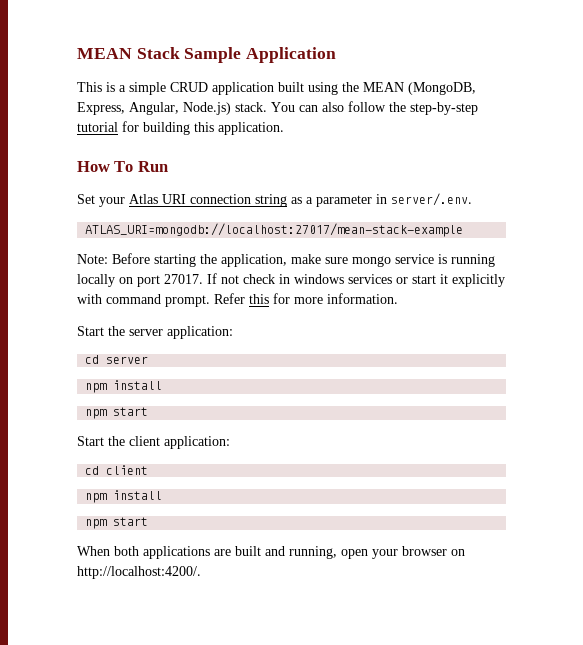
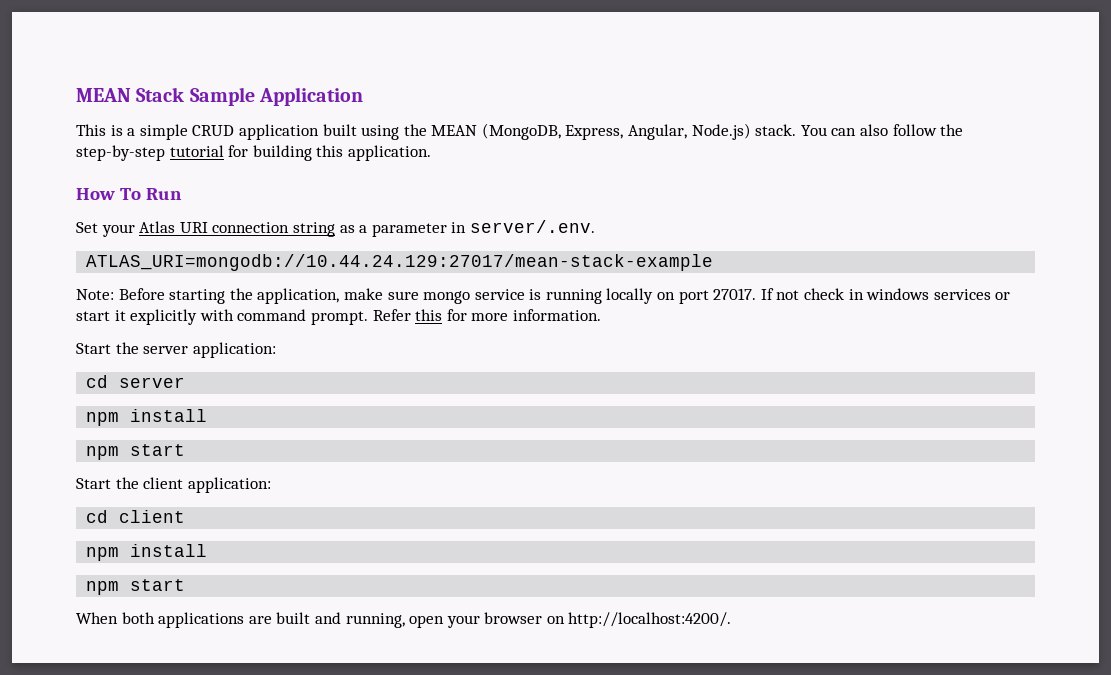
- ATLAS_URI=mongodb://localhost:27017/mean-stack-example
+ ATLAS_URI=mongodb://10.44.24.129:27017/mean-stack-example

